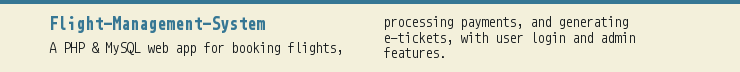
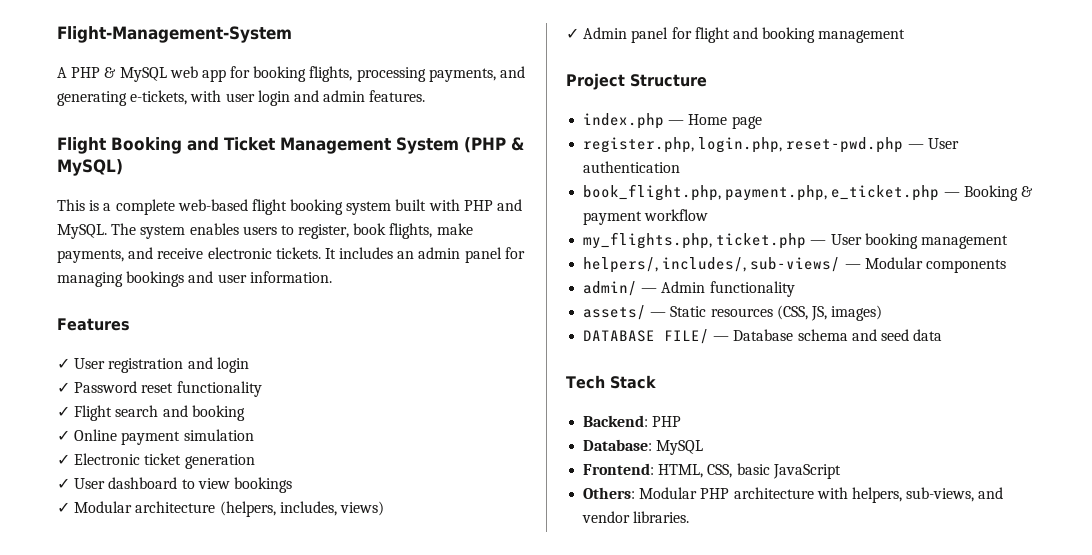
+ Flight Booking and Ticket Management System (PHP & MySQL)
+ This is a complete web-based flight booking system built with PHP and MySQL. The system enables users to register, book flights, make payments, and receive electronic tickets. It includes an admin panel for managing bookings and user information.
+ Features
+ ✓ User registration and login
+ ✓ Password reset functionality
+ ✓ Flight search and booking
+ ✓ Online payment simulation
+ ✓ Electronic ticket generation
+ ✓ User dashboard to view bookings
+ ✓ Modular architecture (helpers, includes, views)
+ ✓ Admin panel for flight and booking management
+ Project Structure
+ index.php — Home page
+ register.php, login.php, reset-pwd.php — User authentication
+ book_flight.php, payment.php, e_ticket.php — Booking & payment workflow
+ my_flights.php, ticket.php — User booking management
+ helpers/, includes/, sub-views/ — Modular components
+ admin/ — Admin functionality
+ assets/ — Static resources (CSS, JS, images)
+ DATABASE FILE/ — Database schema and seed data
+ Tech Stack
+ Backend: PHP
+ Database: MySQL
+ Frontend: HTML, CSS, basic JavaScript
+ Others: Modular PHP architecture with helpers, sub-views, and vendor libraries.

